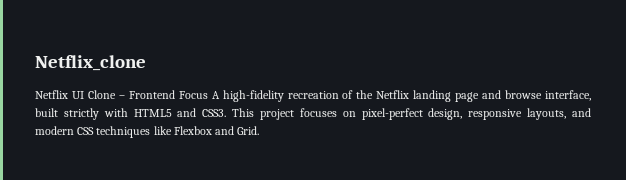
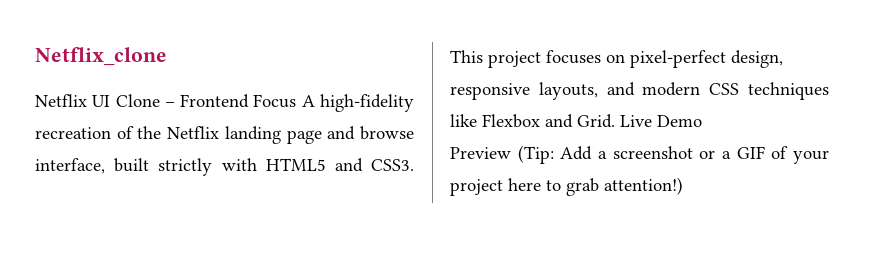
+ Live Demo
+ Preview (Tip: Add a screenshot or a GIF of your project here to grab attention!)

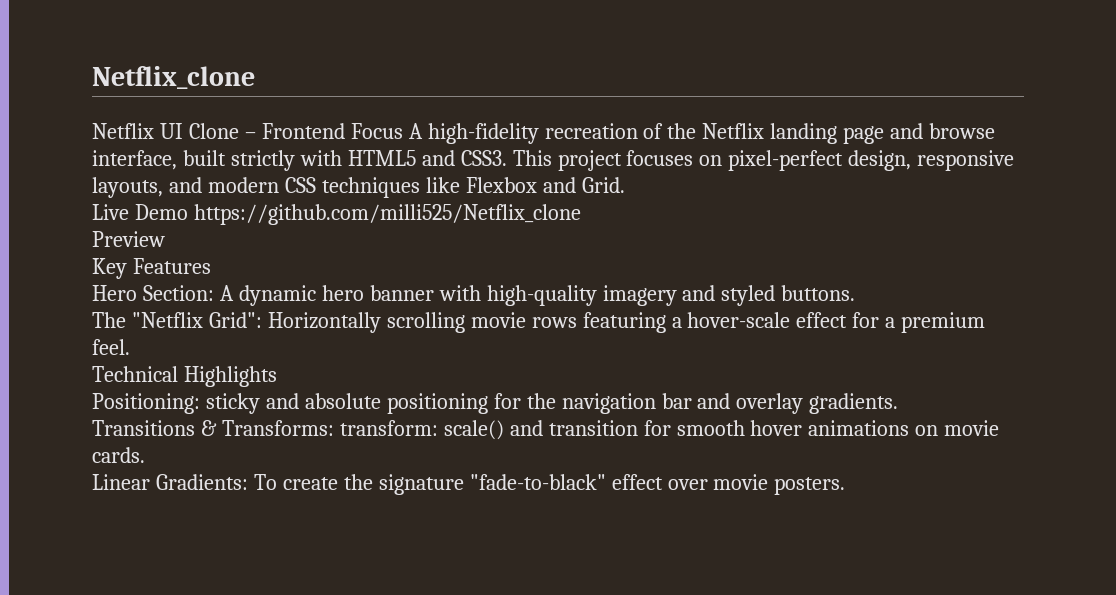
- This project focuses on pixel-perfect design, responsive layouts, and modern CSS techniques like Flexbox and Grid. Live Demo
+ This project focuses on pixel-perfect design, responsive layouts, and modern CSS techniques like Flexbox and Grid.
+ Live Demo https://github.com/milli525/Netflix_clone
- Preview (Tip: Add a screenshot or a GIF of your project here to grab attention!)
+ Preview
+ Key Features
+ Hero Section: A dynamic hero banner with high-quality imagery and styled buttons.
+ The "Netflix Grid": Horizontally scrolling movie rows featuring a hover-scale effect for a premium feel.
+ Technical Highlights
+ Positioning: sticky and absolute positioning for the navigation bar and overlay gradients.
+ Transitions & Transforms: transform: scale() and transition for smooth hover animations on movie cards.
+ Linear Gradients: To create the signature "fade-to-black" effect over movie posters.

